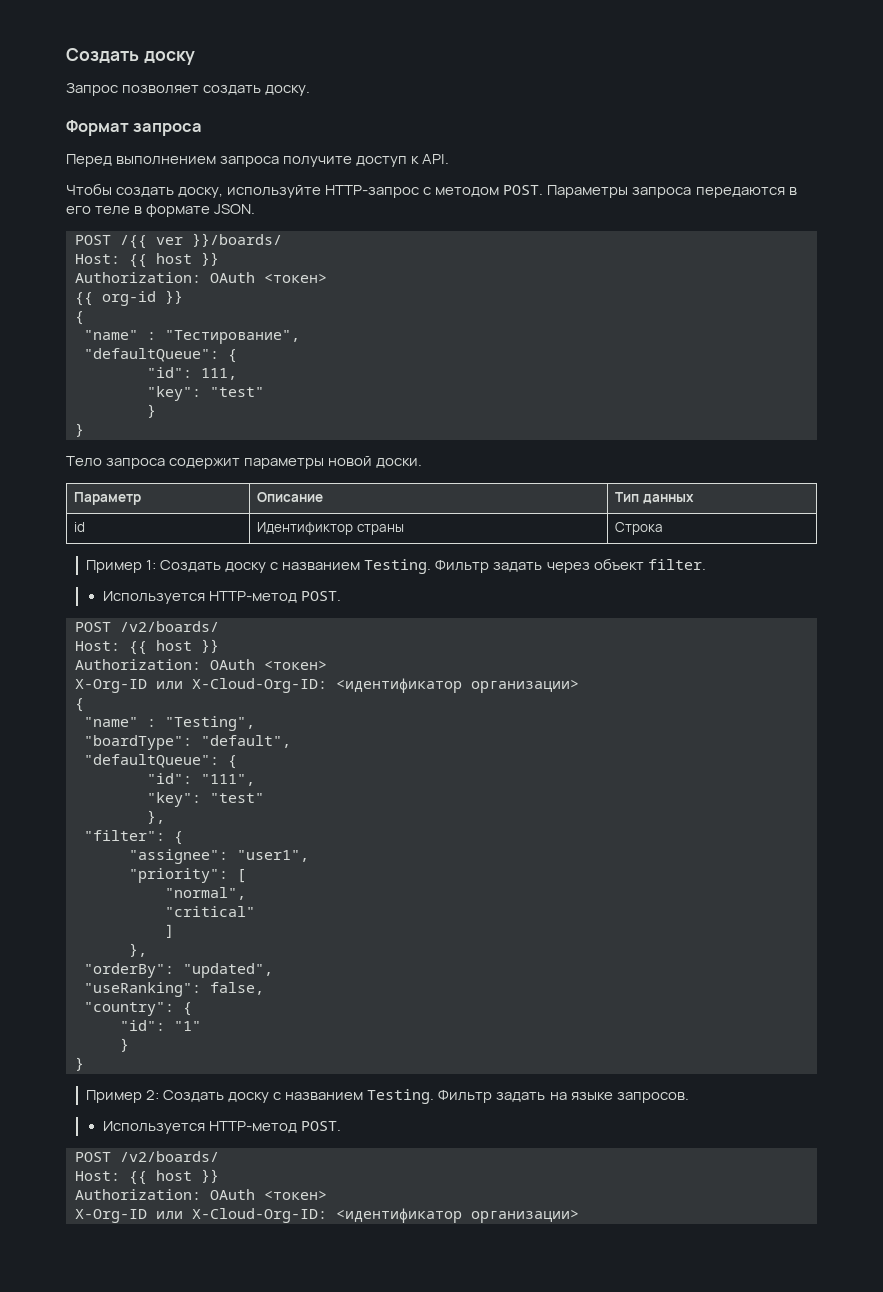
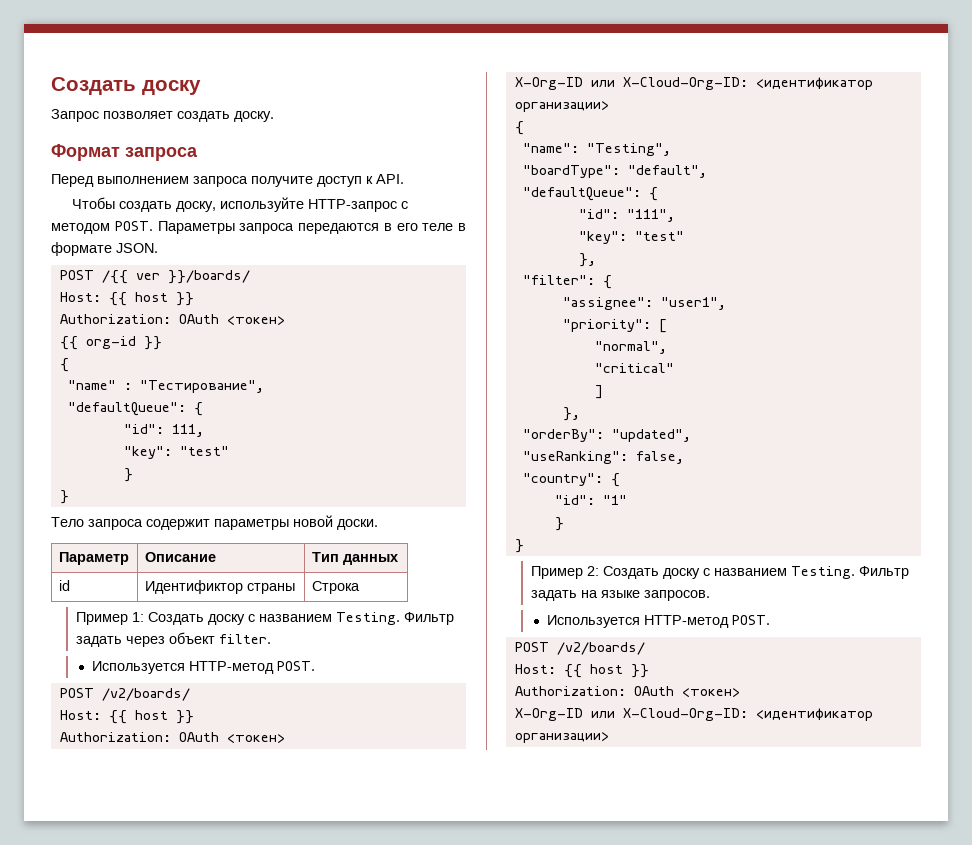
- "name" : "Testing",
+ "name": "Testing",

